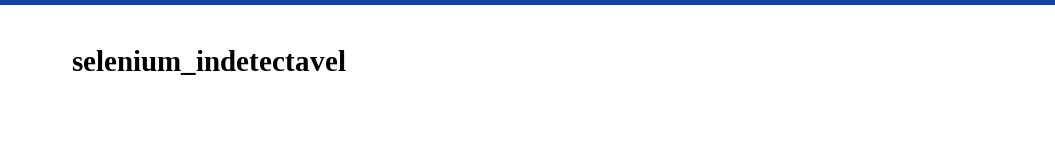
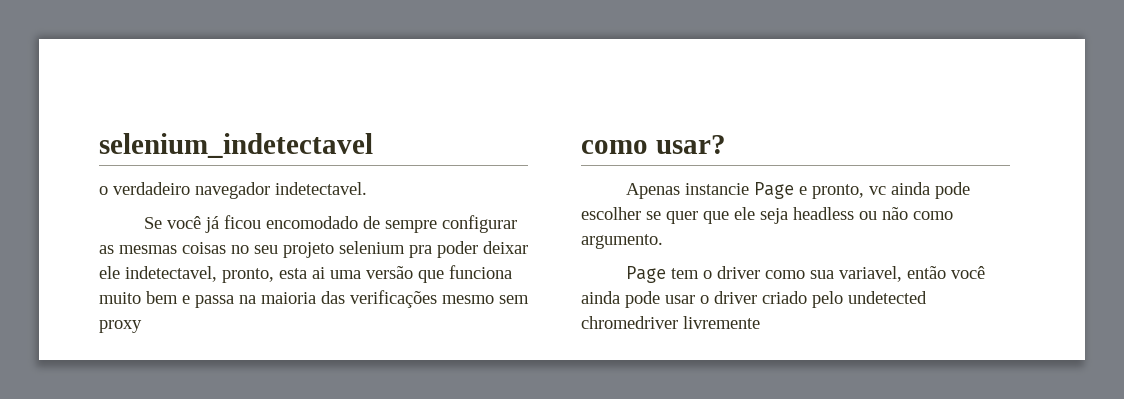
+ o verdadeiro navegador indetectavel.
+ Se você já ficou encomodado de sempre configurar as mesmas coisas no seu projeto selenium pra poder deixar ele indetectavel, pronto, esta ai uma versão que funciona muito bem e passa na maioria das verificações mesmo sem proxy
+ como usar?
+ Apenas instancie Page e pronto, vc ainda pode escolher se quer que ele seja headless ou não como argumento.
+ Page tem o driver como sua variavel, então você ainda pode usar o driver criado pelo undetected chromedriver livremente

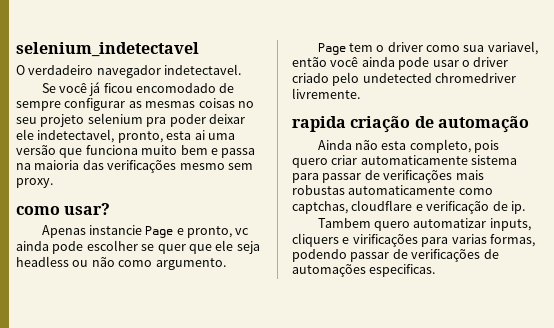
- o verdadeiro navegador indetectavel.
+ O verdadeiro navegador indetectavel.
- Se você já ficou encomodado de sempre configurar as mesmas coisas no seu projeto selenium pra poder deixar ele indetectavel, pronto, esta ai uma versão que funciona muito bem e passa na maioria das verificações mesmo sem proxy
+ Se você já ficou encomodado de sempre configurar as mesmas coisas no seu projeto selenium pra poder deixar ele indetectavel, pronto, esta ai uma versão que funciona muito bem e passa na maioria das verificações mesmo sem proxy.
- Page tem o driver como sua variavel, então você ainda pode usar o driver criado pelo undetected chromedriver livremente
+ Page tem o driver como sua variavel, então você ainda pode usar o driver criado pelo undetected chromedriver livremente.
+ rapida criação de automação
+ Ainda não esta completo, pois quero criar automaticamente sistema para passar de verificações mais robustas automaticamente como captchas, cloudflare e verificação de ip.
+ Tambem quero automatizar inputs, cliquers e virificações para varias formas, podendo passar de verificações de automações especificas.

